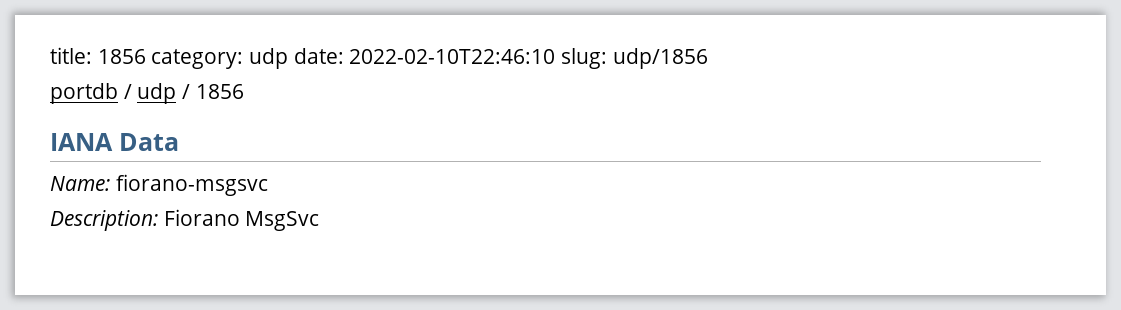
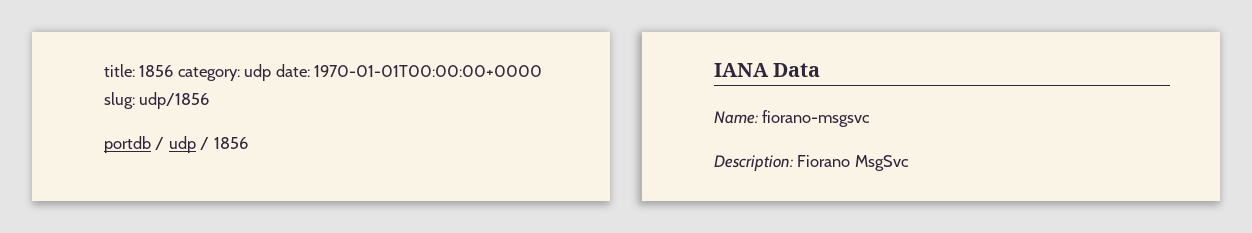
- title: 1856 category: udp date: 2022-02-10T22:46:10 slug: udp/1856
+ title: 1856 category: udp date: 1970-01-01T00:00:00+0000 slug: udp/1856

